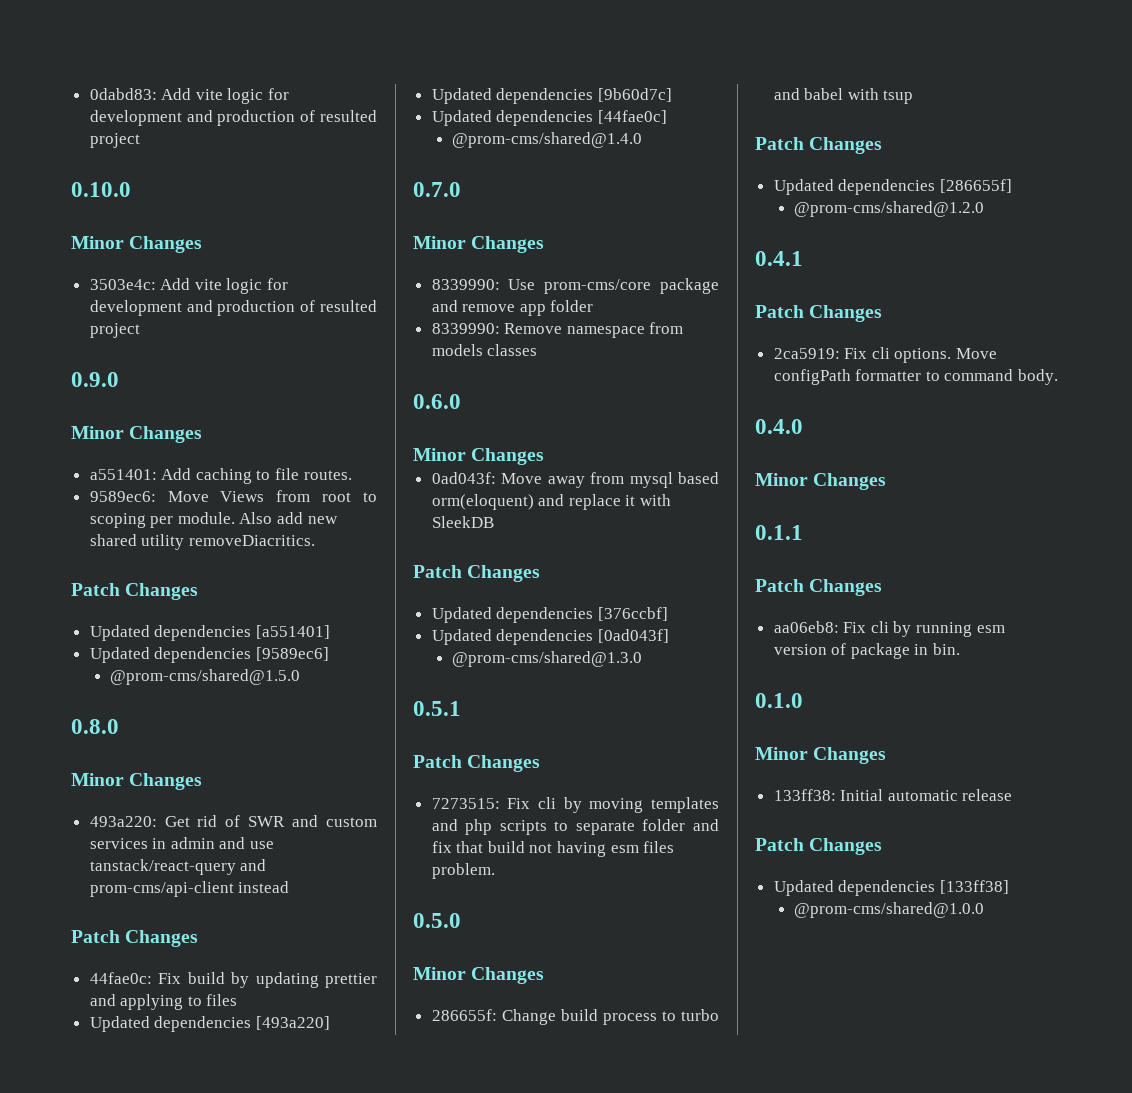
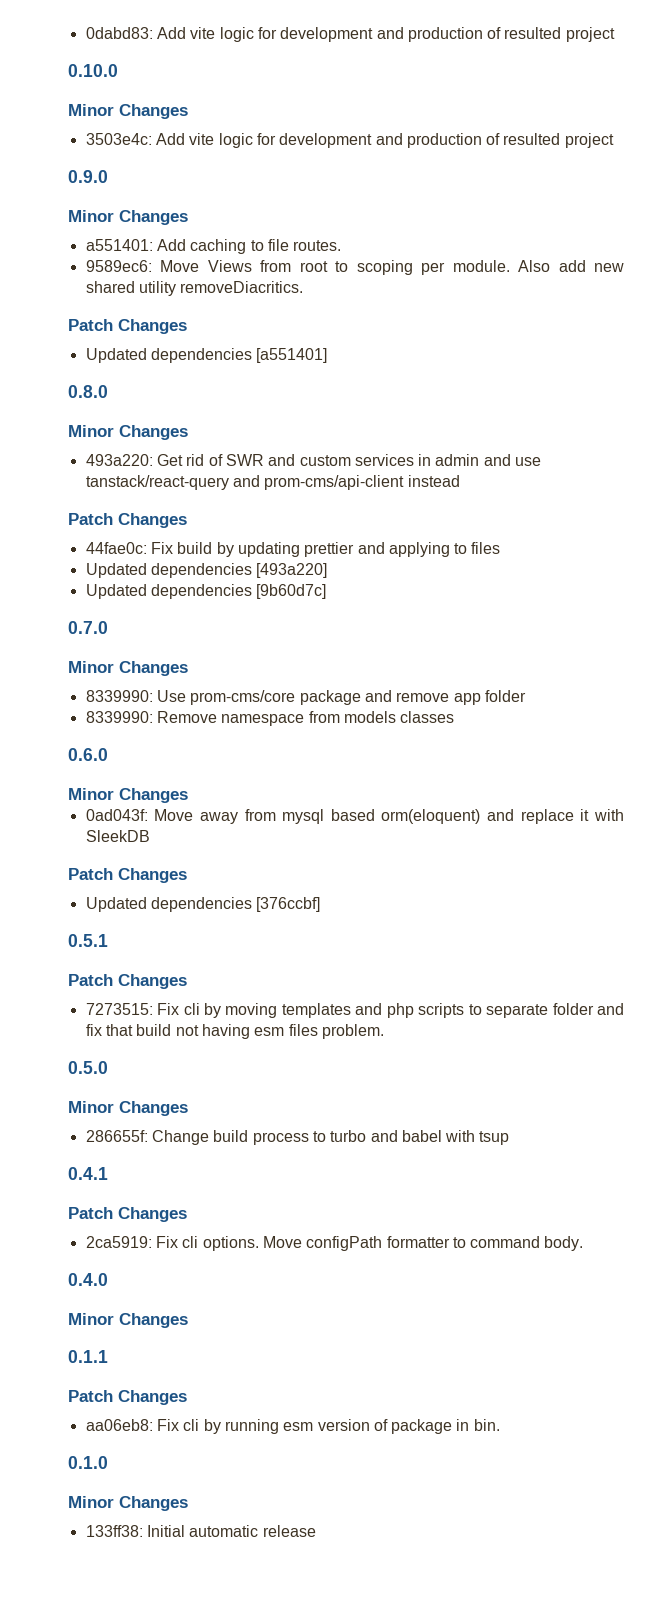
- Updated dependencies [9589ec6]
- @prom-cms/shared@1.5.0
- Updated dependencies [44fae0c]
- @prom-cms/shared@1.4.0
- Updated dependencies [0ad043f]
- @prom-cms/shared@1.3.0
  286655f: Change build process to turbo and babel with tsup
- Patch Changes
- Updated dependencies [286655f]
- @prom-cms/shared@1.2.0
  133ff38: Initial automatic release
- Patch Changes
- Updated dependencies [133ff38]
- @prom-cms/shared@1.0.0

